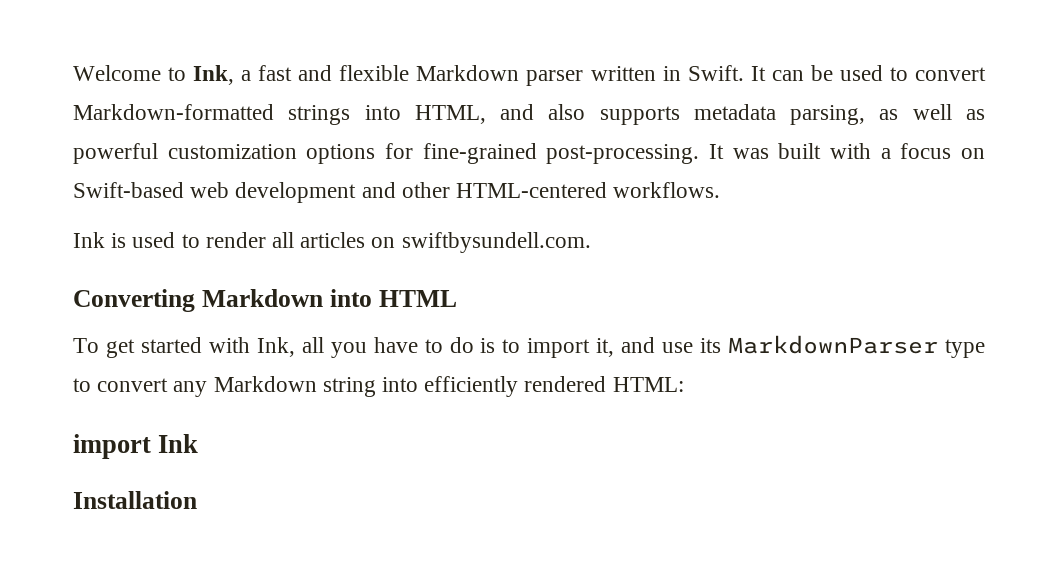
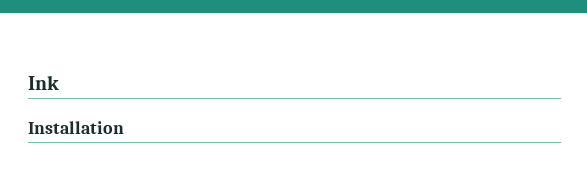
- Welcome to Ink, a fast and flexible Markdown parser written in Swift. It can be used to convert Markdown-formatted strings into HTML, and also supports metadata parsing, as well as powerful customization options for fine-grained post-processing. It was built with a focus on Swift-based web development and other HTML-centered workflows.
- Ink is used to render all articles on swiftbysundell.com.
- Converting Markdown into HTML
- To get started with Ink, all you have to do is to import it, and use its MarkdownParser type to convert any Markdown string into efficiently rendered HTML:
- import Ink
+ Ink

